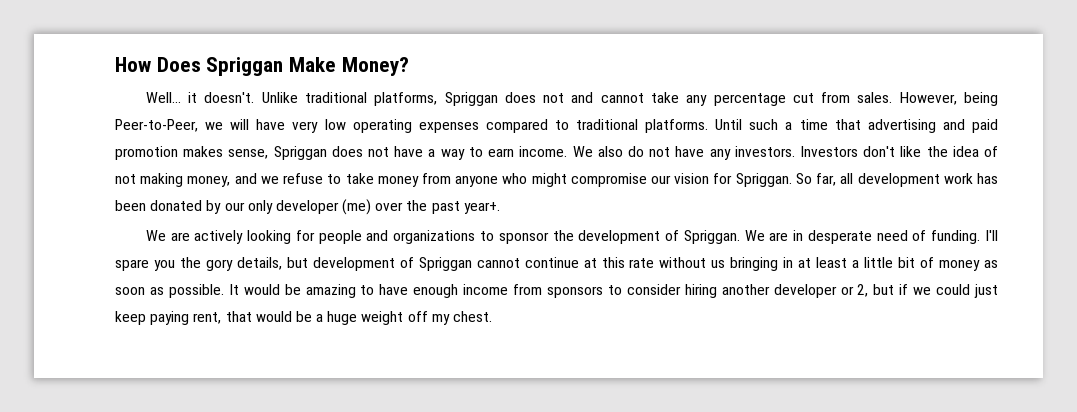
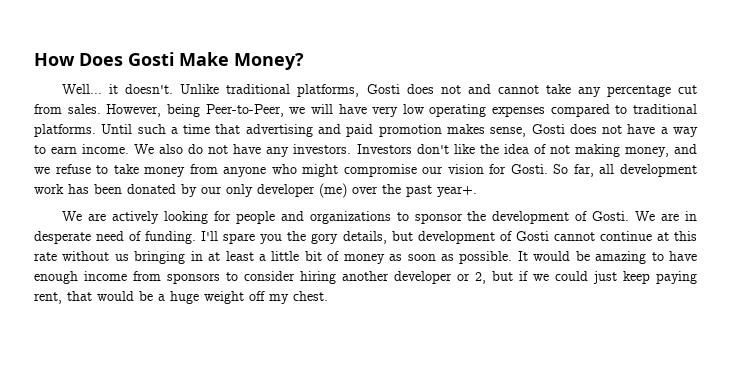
- How Does Spriggan Make Money?
+ How Does Gosti Make Money?
- Unlike traditional platforms, Spriggan does not and cannot take any percentage cut from sales.
+ Unlike traditional platforms, Gosti does not and cannot take any percentage cut from sales.
- Until such a time that advertising and paid promotion makes sense, Spriggan does not have a way to earn income.
+ Until such a time that advertising and paid promotion makes sense, Gosti does not have a way to earn income.
- Investors don't like the idea of not making money, and we refuse to take money from anyone who might compromise our vision for Spriggan.
+ Investors don't like the idea of not making money, and we refuse to take money from anyone who might compromise our vision for Gosti.
- We are actively looking for people and organizations to sponsor the development of Spriggan.
+ We are actively looking for people and organizations to sponsor the development of Gosti.
- I'll spare you the gory details, but development of Spriggan cannot continue at this rate without us bringing in at least a little bit of money as soon as possible.
+ I'll spare you the gory details, but development of Gosti cannot continue at this rate without us bringing in at least a little bit of money as soon as possible.

